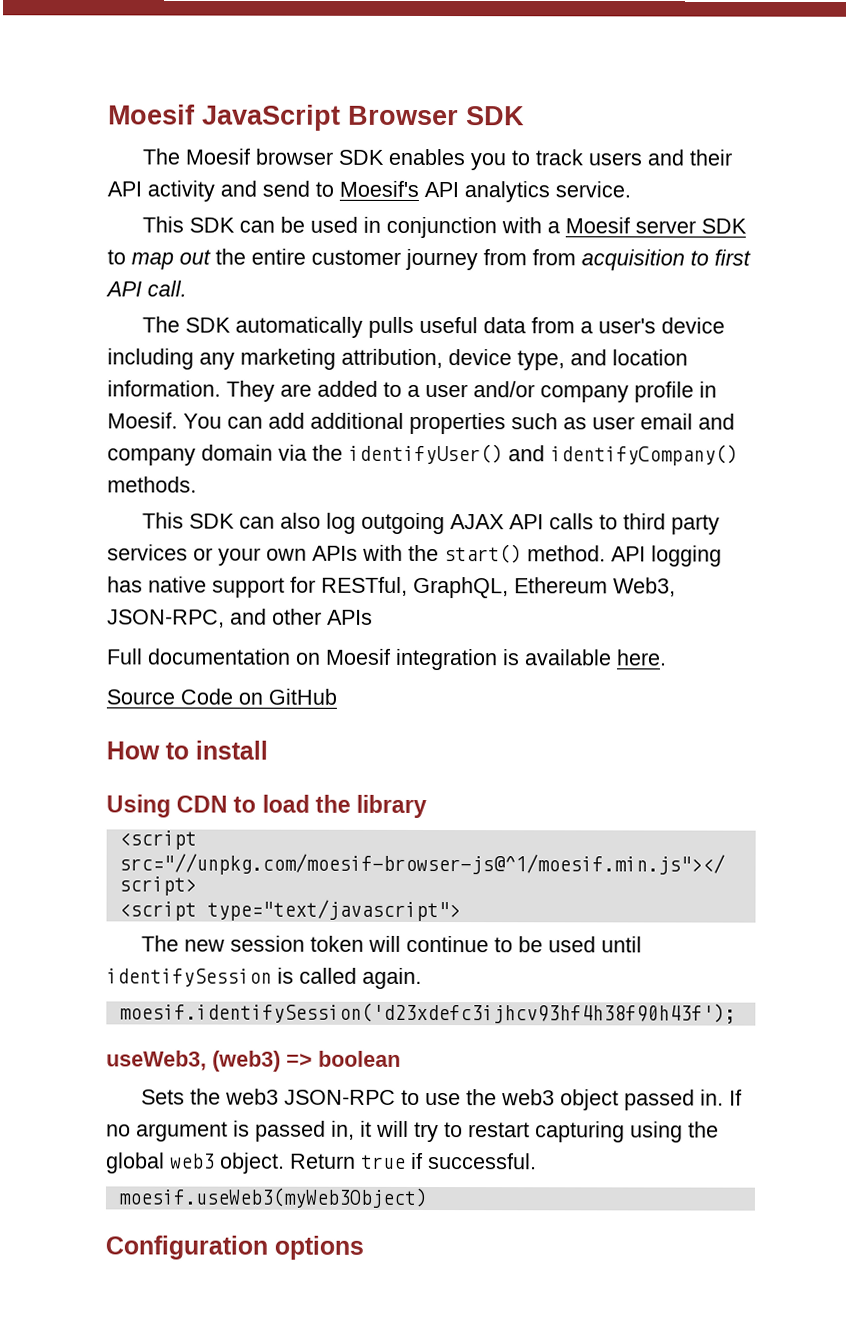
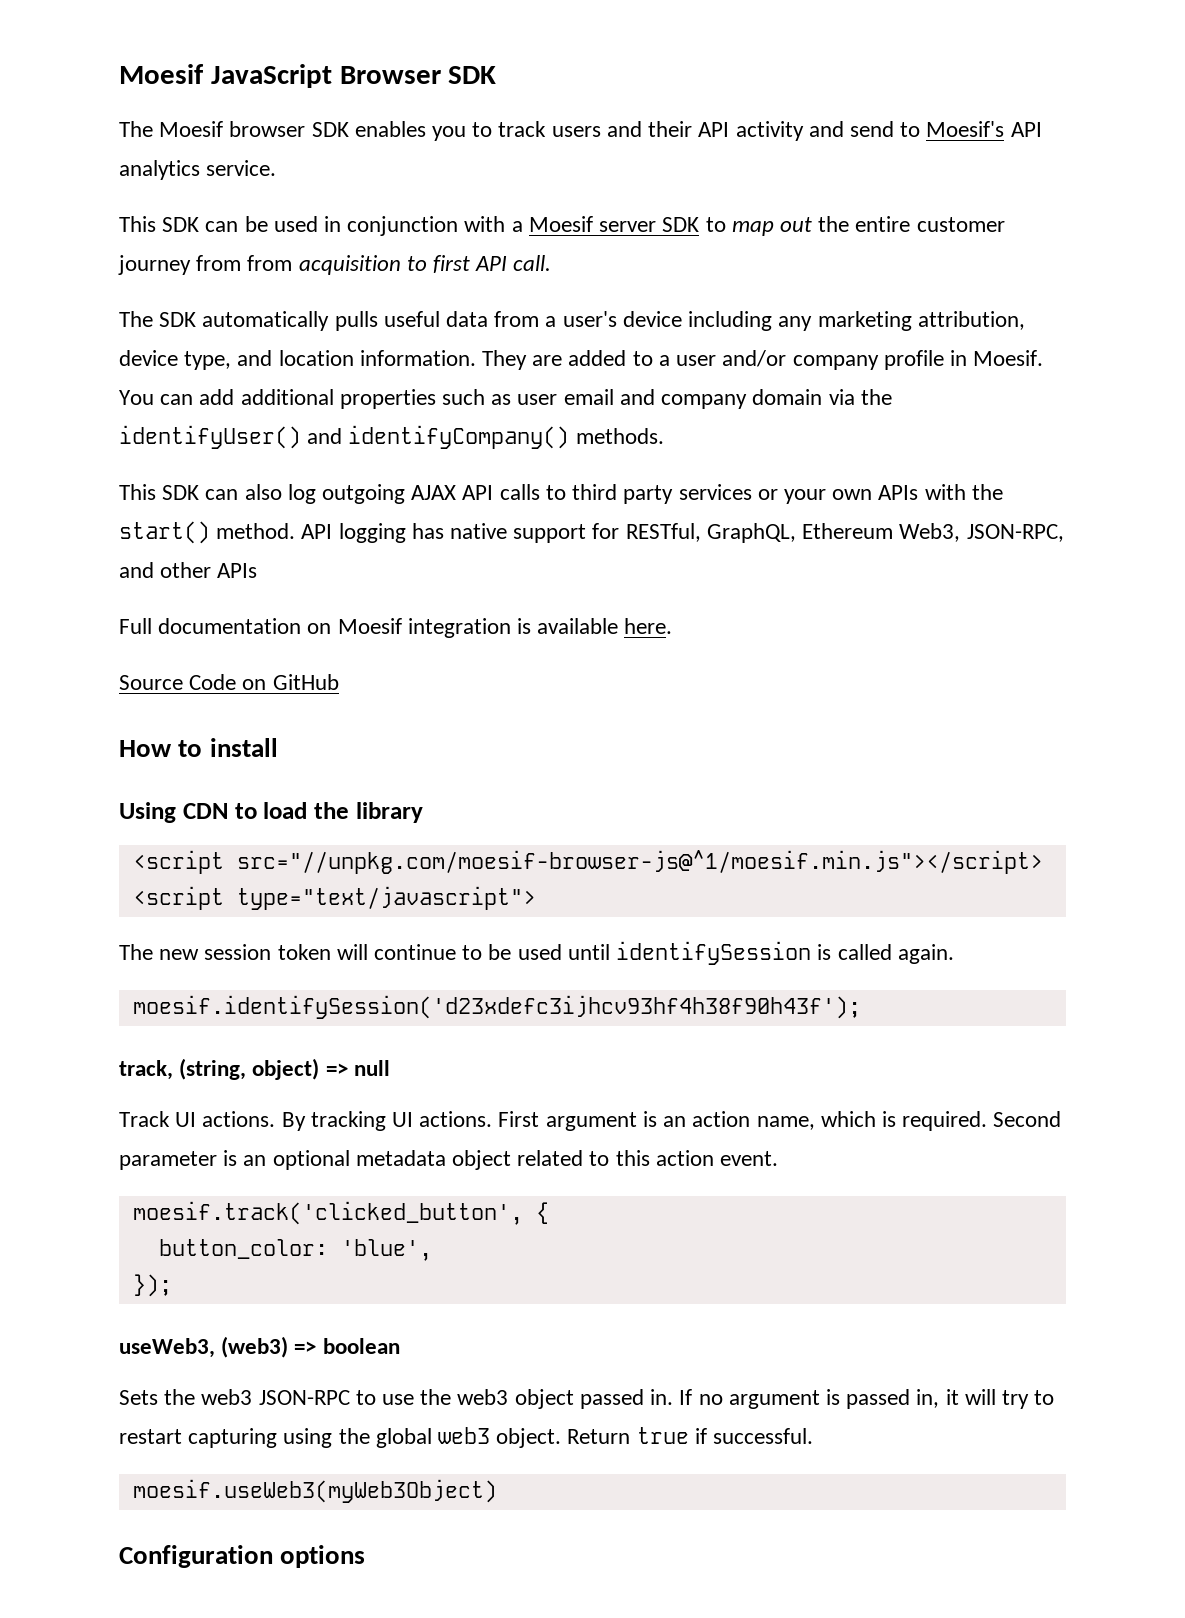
+ track, (string, object) => null
+ Track UI actions. By tracking UI actions. First argument is an action name, which is required. Second parameter is an optional metadata object related to this action event.
+ moesif.track('clicked_button', {
+ button_color: 'blue',
+ });

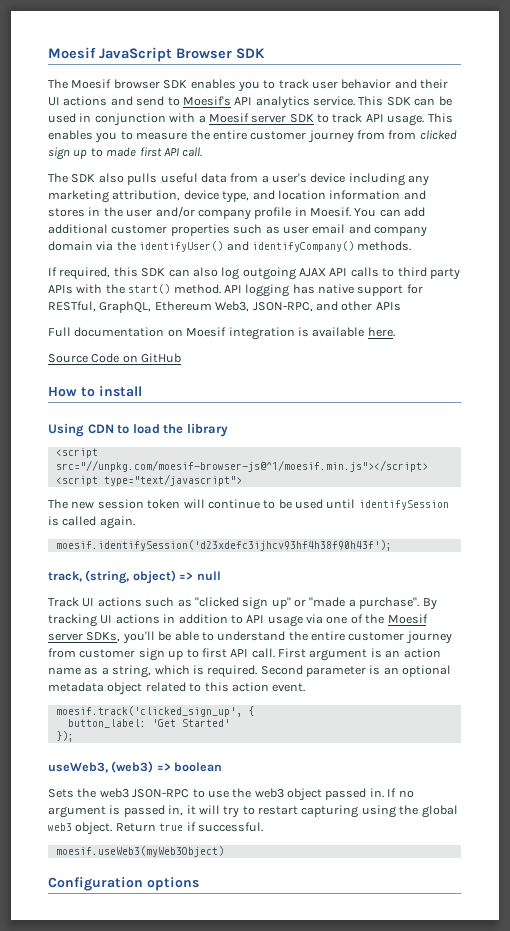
- The Moesif browser SDK enables you to track users and their API activity and send to Moesif's API analytics service.
- This SDK can be used in conjunction with a Moesif server SDK to map out the entire customer journey from from acquisition to first API call.
+ The Moesif browser SDK enables you to track user behavior and their UI actions and send to Moesif's API analytics service. This SDK can be used in conjunction with a Moesif server SDK to track API usage. This enables you to measure the entire customer journey from from clicked sign up to made first API call.
- The SDK automatically pulls useful data from a user's device including any marketing attribution, device type, and location information. They are added to a user and/or company profile in Moesif.
+ The SDK also pulls useful data from a user's device including any marketing attribution, device type, and location information and stores in the user and/or company profile in Moesif.
- You can add additional properties such as user email and company domain via the identifyUser() and identifyCompany() methods.
+ You can add additional customer properties such as user email and company domain via the identifyUser() and identifyCompany() methods.
- This SDK can also log outgoing AJAX API calls to third party services or your own APIs with the start() method.
+ If required, this SDK can also log outgoing AJAX API calls to third party APIs with the start() method.
- Track UI actions. By tracking UI actions.
+ Track UI actions such as "clicked sign up" or "made a purchase". By tracking UI actions in addition to API usage via one of the Moesif server SDKs, you'll be able to understand the entire customer journey from customer sign up to first API call.
- First argument is an action name, which is required.
+ First argument is an action name as a string, which is required.
- moesif.track('clicked_button', {
+ moesif.track('clicked_sign_up', {
- button_color: 'blue',
+ button_label: 'Get Started'

